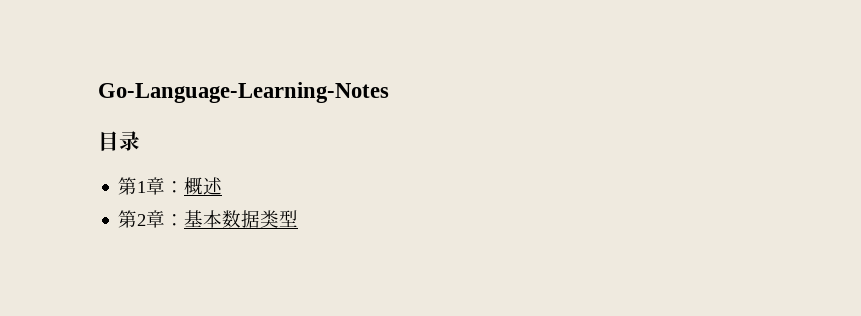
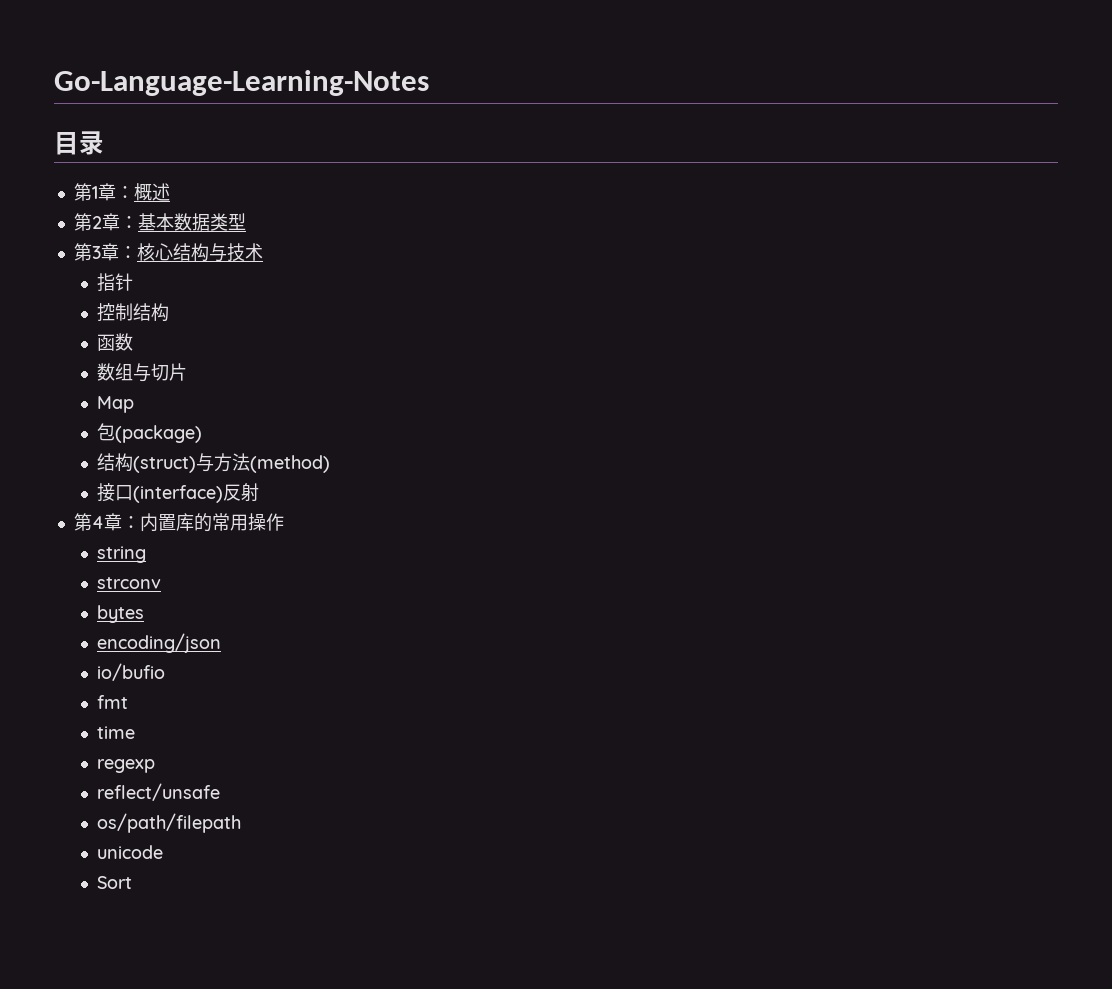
+ 第3章：核心结构与技术
+ 指针
+ 控制结构
+ 函数
+ 数组与切片
+ Map
+ 包(package)
+ 结构(struct)与方法(method)
+ 接口(interface)反射
+ 第4章：内置库的常用操作
+ string
+ strconv
+ bytes
+ encoding/json
+ io/bufio
+ fmt
+ time
+ regexp
+ reflect/unsafe
+ os/path/filepath
+ unicode
+ Sort

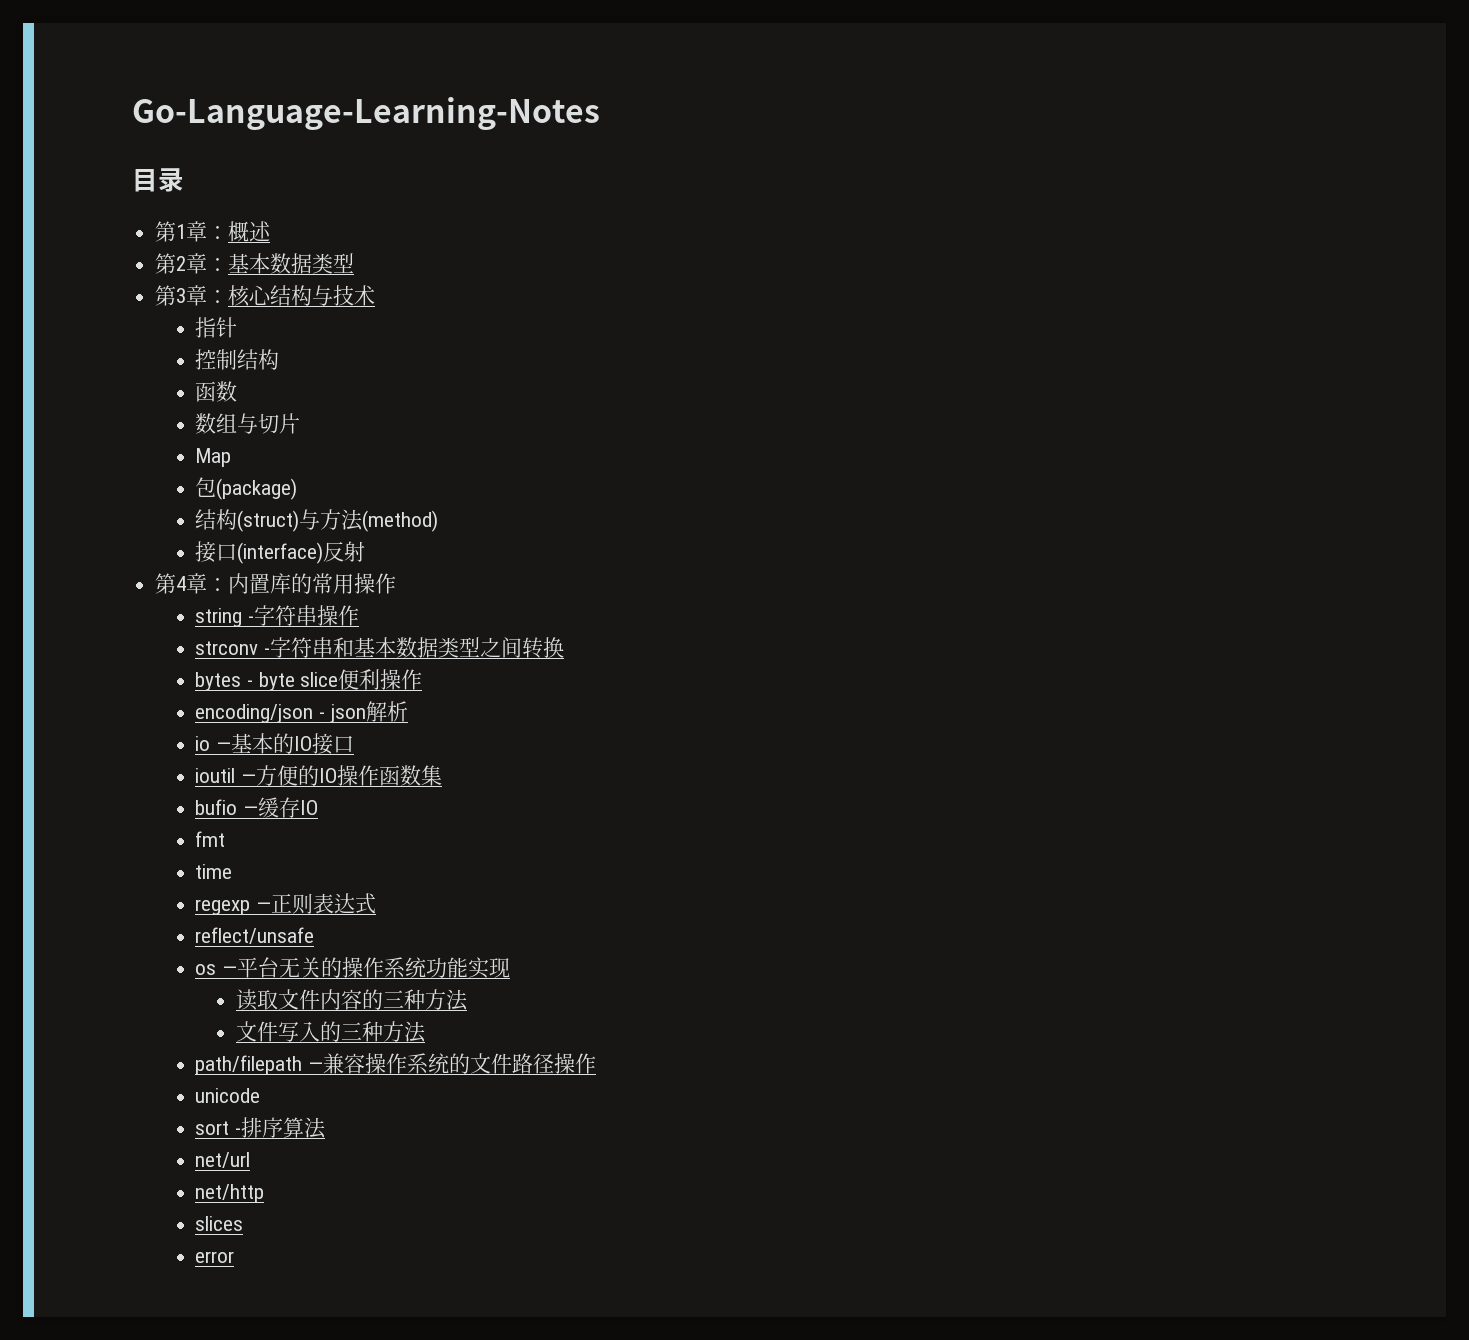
- string
- strconv
- bytes
- encoding/json
- io/bufio
+ string -字符串操作
+ strconv -字符串和基本数据类型之间转换
+ bytes - byte slice便利操作
+ encoding/json - json解析
+ io —基本的IO接口
+ ioutil —方便的IO操作函数集
+ bufio —缓存IO
  fmt
  time
- regexp
+ regexp —正则表达式
  reflect/unsafe
- os/path/filepath
+ os —平台无关的操作系统功能实现
+ 读取文件内容的三种方法
+ 文件写入的三种方法
+ path/filepath —兼容操作系统的文件路径操作
  unicode
- Sort
+ sort -排序算法
+ net/url
+ net/http
+ slices
+ error

